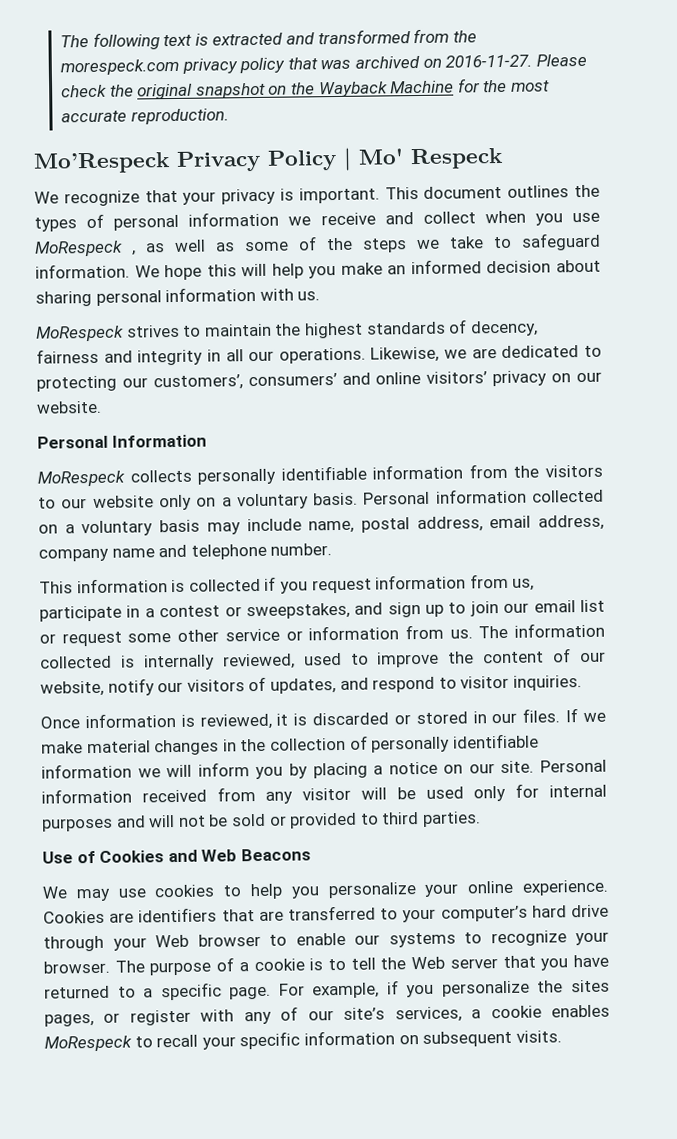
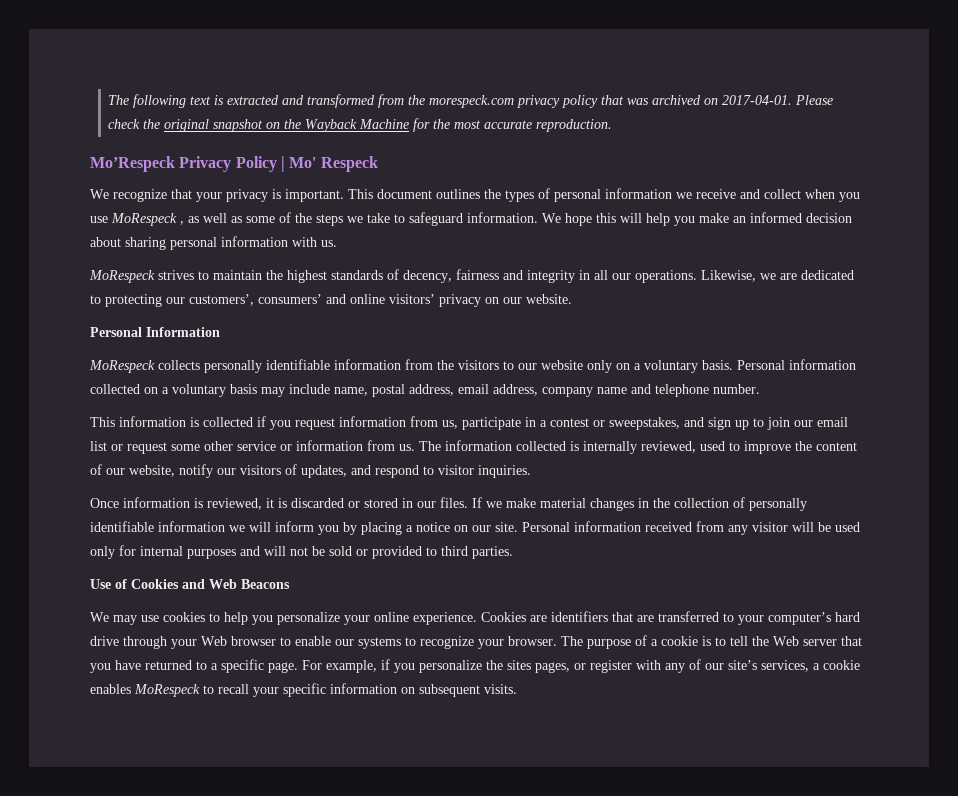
- The following text is extracted and transformed from the morespeck.com privacy policy that was archived on 2016-11-27.
+ The following text is extracted and transformed from the morespeck.com privacy policy that was archived on 2017-04-01.

